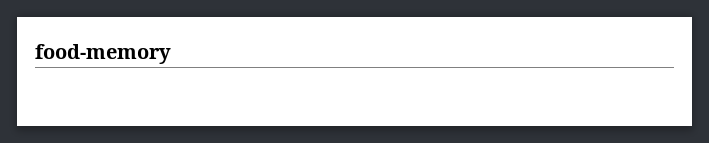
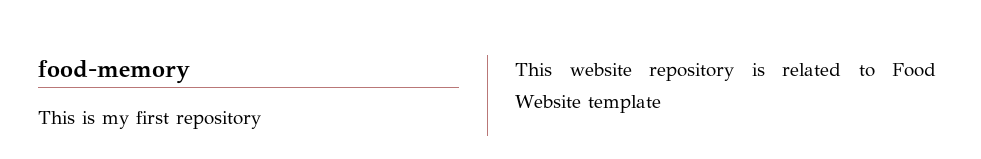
+ This is my first repository
+ This website repository is related to Food Website template

